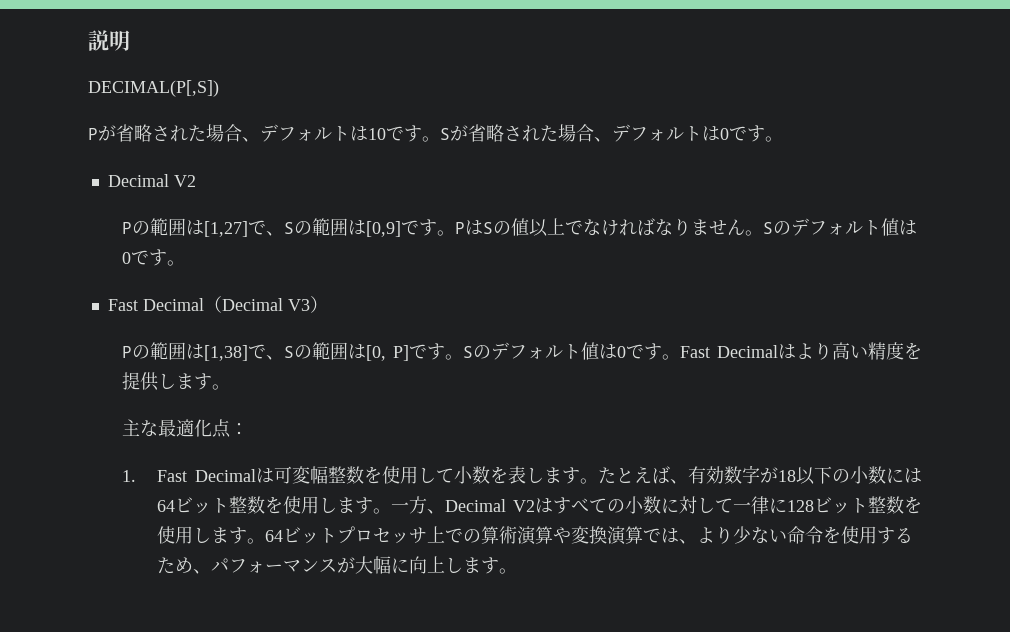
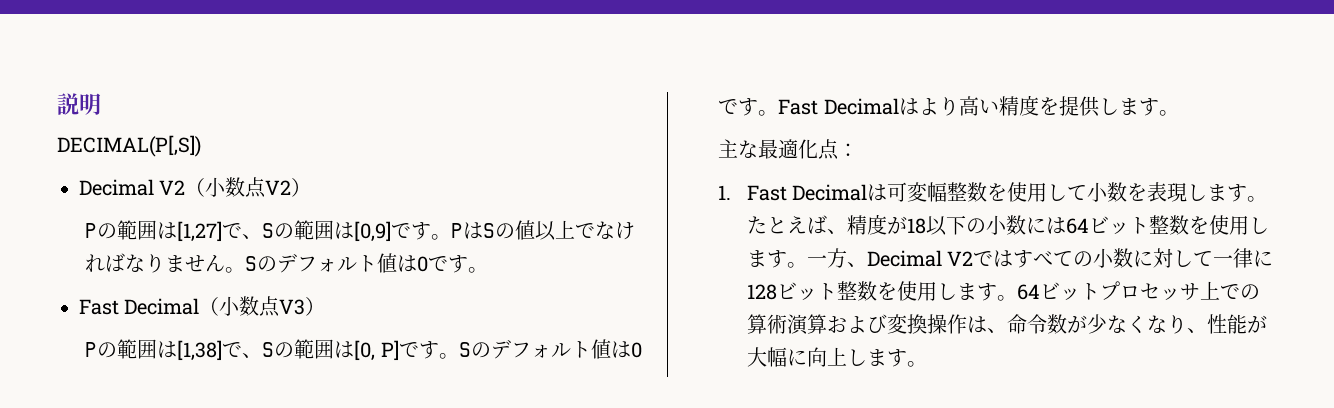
- Pが省略された場合、デフォルトは10です。Sが省略された場合、デフォルトは0です。
- Decimal V2
+ Decimal V2（小数点V2）
- Fast Decimal（Decimal V3）
+ Fast Decimal（小数点V3）
- 1. Fast Decimalは可変幅整数を使用して小数を表します。
+ 1. Fast Decimalは可変幅整数を使用して小数を表現します。
- たとえば、有効数字が18以下の小数には64ビット整数を使用します。
+ たとえば、精度が18以下の小数には64ビット整数を使用します。
- 一方、Decimal V2はすべての小数に対して一律に128ビット整数を使用します。
+ 一方、Decimal V2ではすべての小数に対して一律に128ビット整数を使用します。
- 64ビットプロセッサ上での算術演算や変換演算では、より少ない命令を使用するため、パフォーマンスが大幅に向上します。
+ 64ビットプロセッサ上での算術演算および変換操作は、命令数が少なくなり、性能が大幅に向上します。

